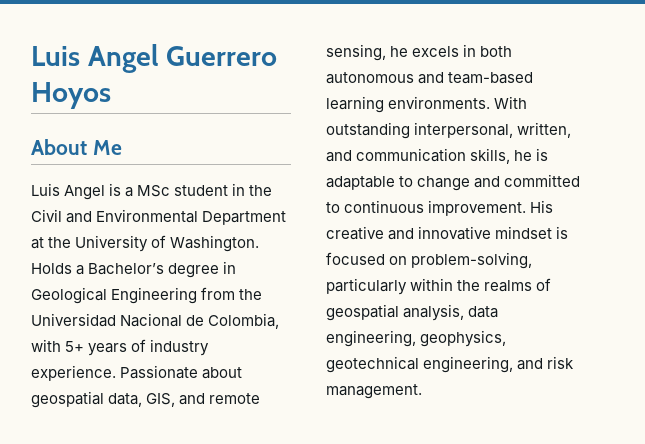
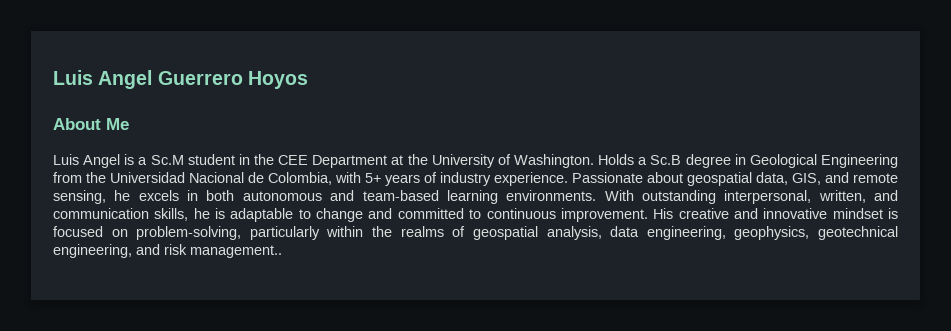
- Luis Angel is a MSc student in the Civil and Environmental Department at the University of Washington.
+ Luis Angel is a Sc.M student in the CEE Department at the University of Washington.
- Holds a Bachelor’s degree in Geological Engineering from the Universidad Nacional de Colombia, with 5+ years of industry experience.
+ Holds a Sc.B degree in Geological Engineering from the Universidad Nacional de Colombia, with 5+ years of industry experience.
- His creative and innovative mindset is focused on problem-solving, particularly within the realms of geospatial analysis, data engineering, geophysics, geotechnical engineering, and risk management.
+ His creative and innovative mindset is focused on problem-solving, particularly within the realms of geospatial analysis, data engineering, geophysics, geotechnical engineering, and risk management..

